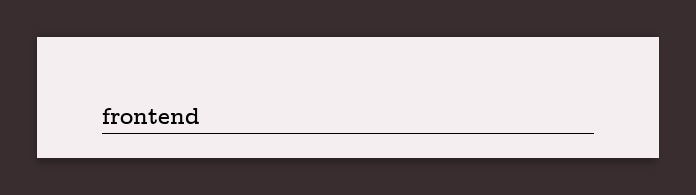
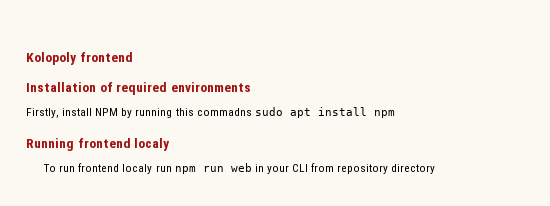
- frontend
+ Kolopoly frontend
+ Installation of required environments
+ Firstly, install NPM by running this commadns sudo apt install npm
+ Running frontend localy
+ To run frontend localy run npm run web in your CLI from repository directory

